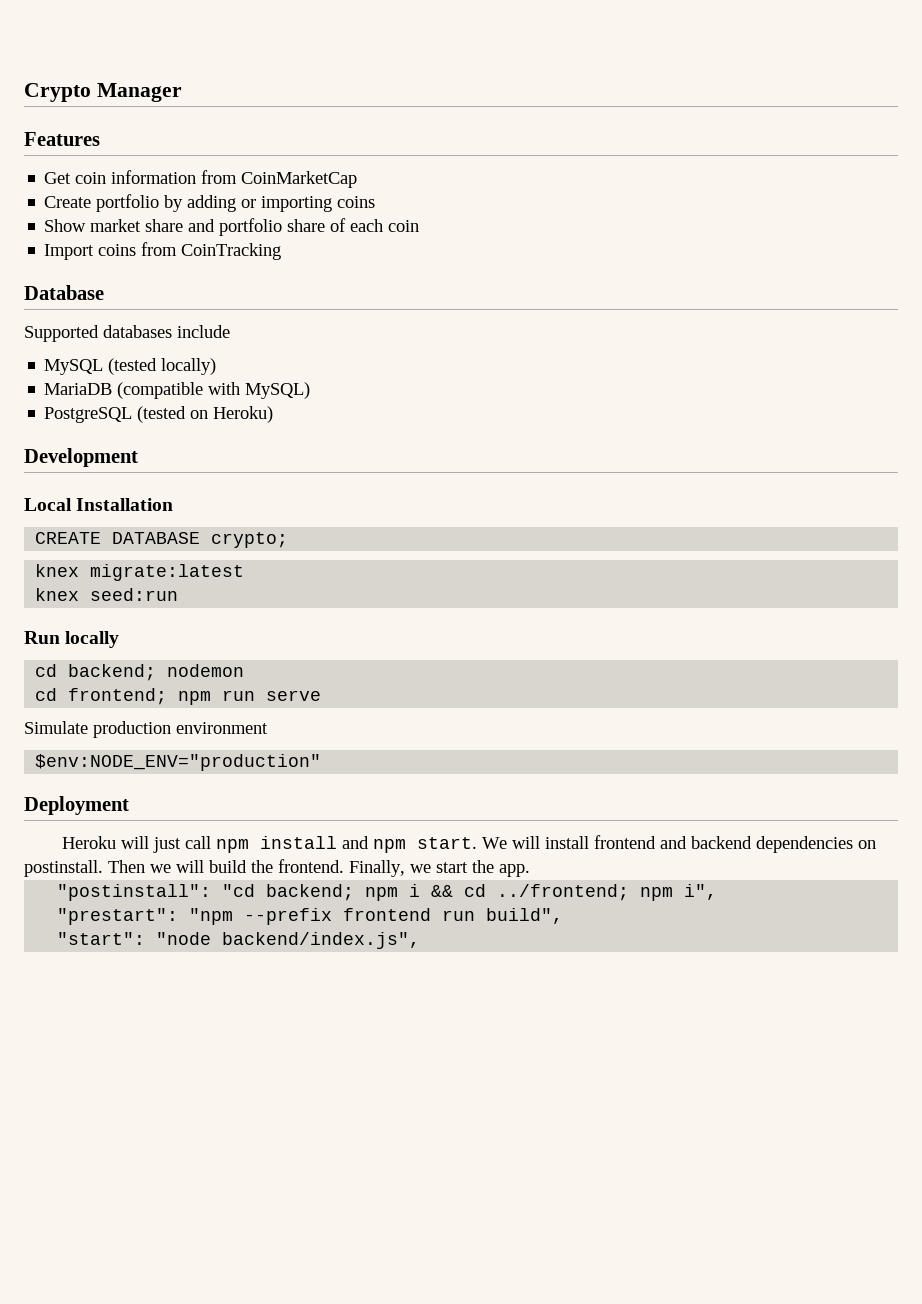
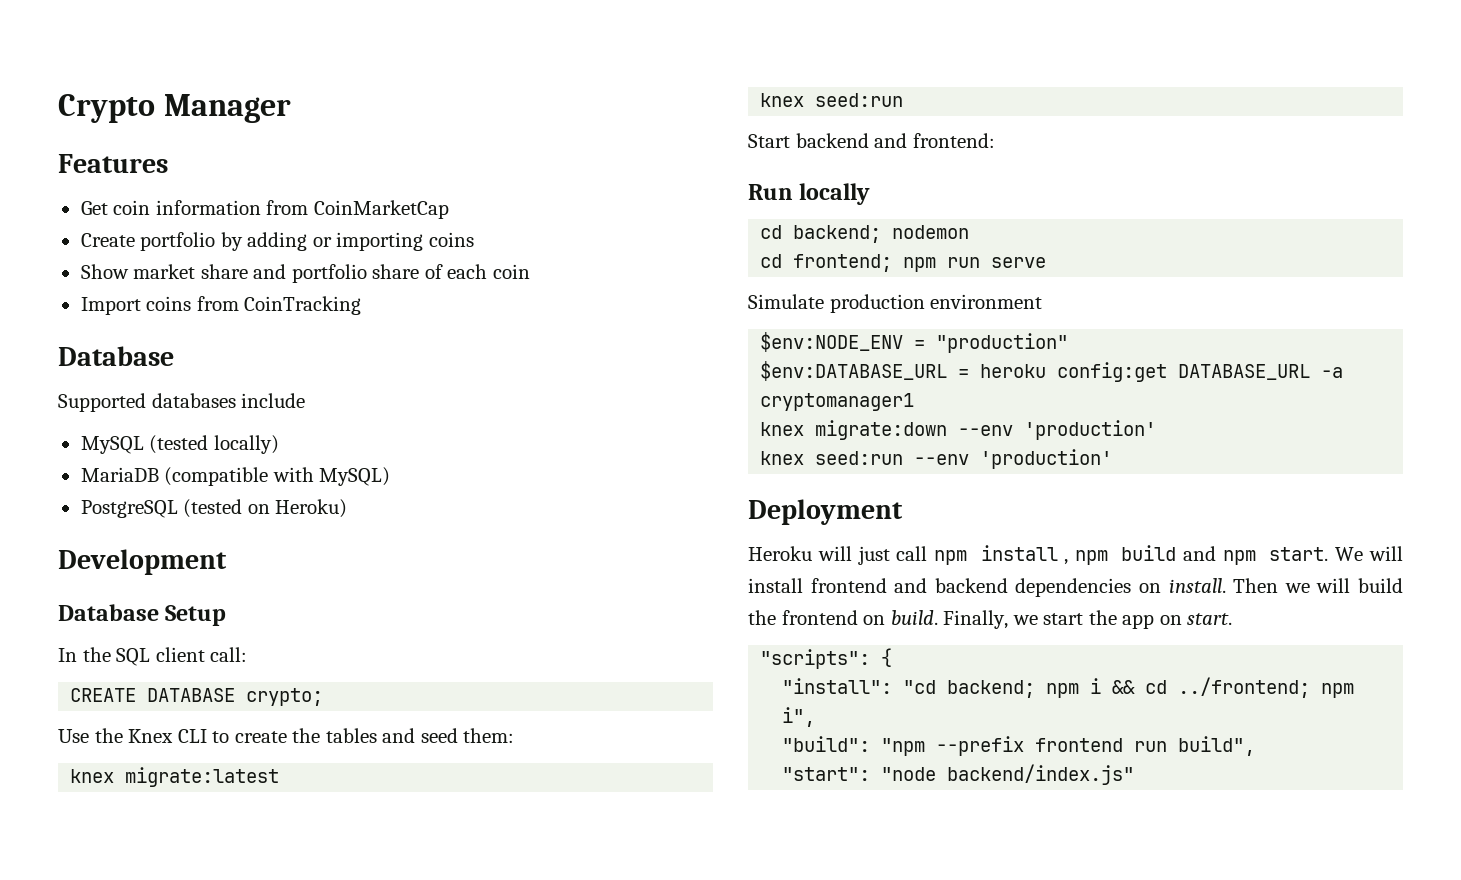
- Local Installation
+ Database Setup
+ In the SQL client call:
  CREATE DATABASE crypto;
+ Use the Knex CLI to create the tables and seed them:
+ Start backend and frontend:
- $env:NODE_ENV="production"
+ $env:NODE_ENV = "production"
+ $env:DATABASE_URL = heroku config:get DATABASE_URL -a cryptomanager1
+ knex migrate:down --env 'production'
+ knex seed:run --env 'production'
- Heroku will just call npm install and npm start.
+ Heroku will just call npm install , npm build and npm start.
- We will install frontend and backend dependencies on postinstall.
+ We will install frontend and backend dependencies on install.
- Then we will build the frontend.
+ Then we will build the frontend on build.
- Finally, we start the app.
- "postinstall": "cd backend; npm i && cd ../frontend; npm i",
+ Finally, we start the app on start.
+ "scripts": {
+ "install": "cd backend; npm i && cd ../frontend; npm i",
- "prestart": "npm --prefix frontend run build",
+ "build": "npm --prefix frontend run build",
- "start": "node backend/index.js",
+ "start": "node backend/index.js"

